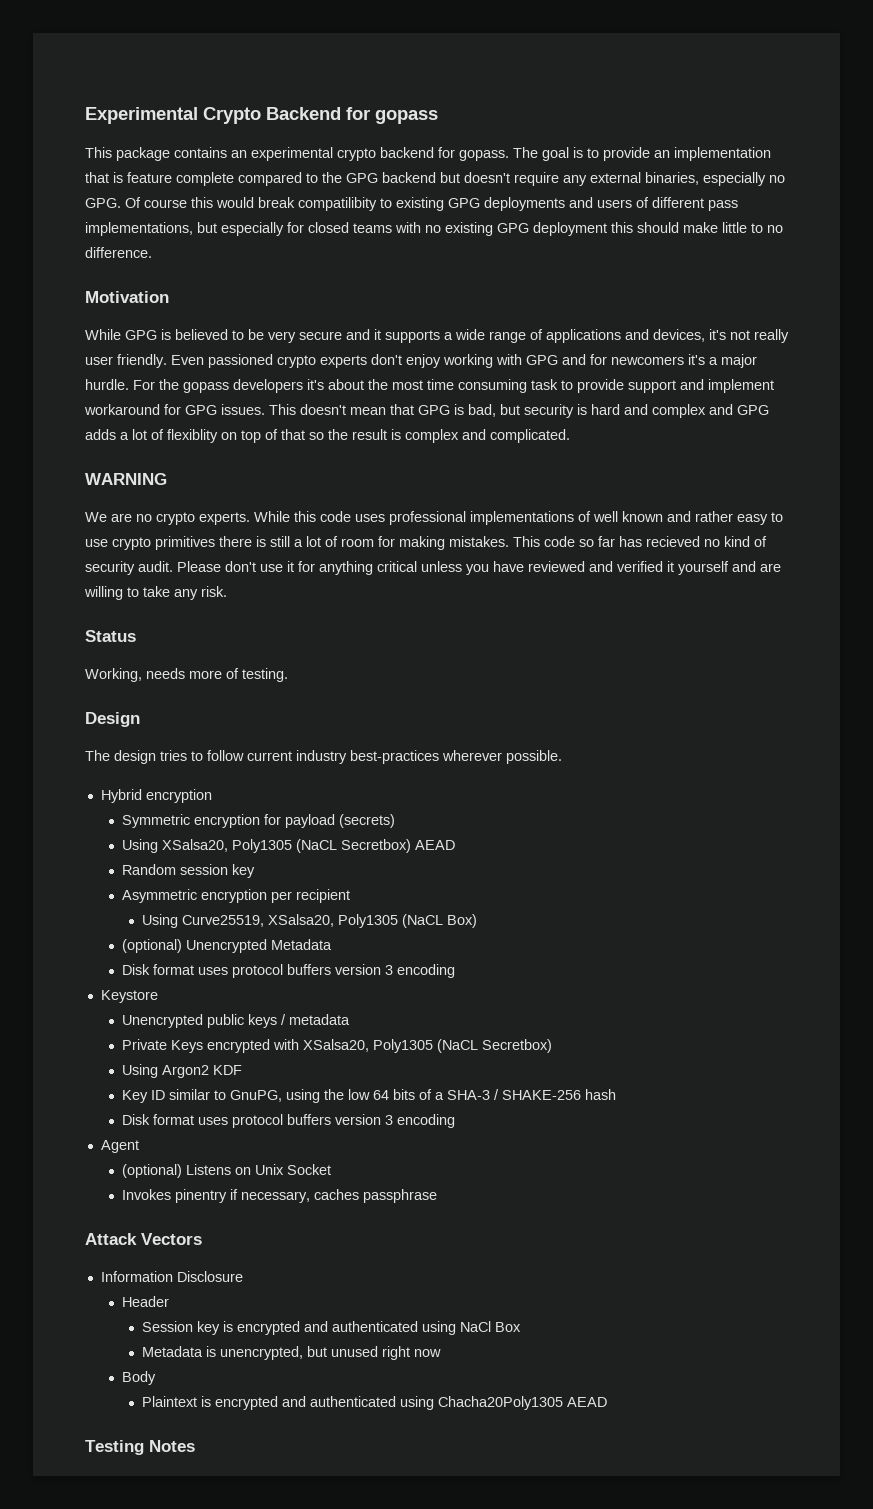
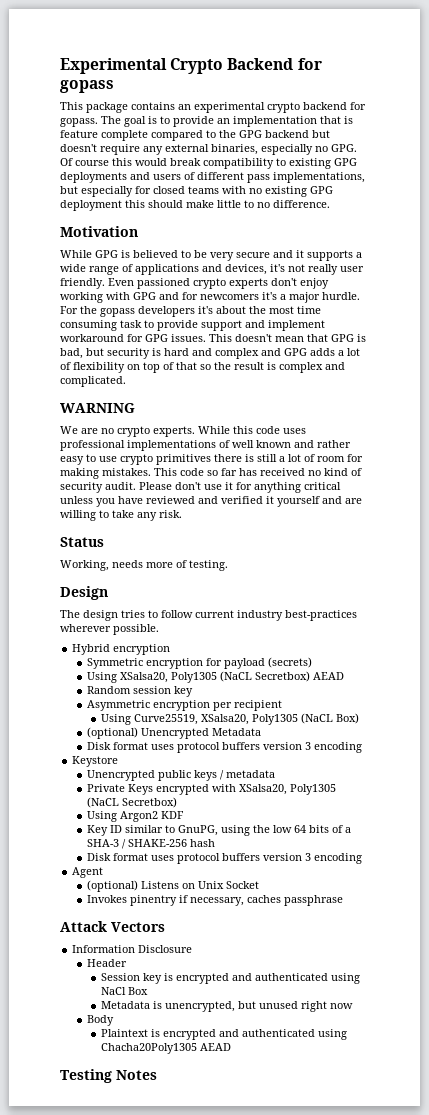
- The goal is to provide an implementation that is feature complete compared to the GPG backend but doesn't require any external binaries, especially no GPG. Of course this would break compatilibity to existing GPG deployments and users of different pass implementations, but especially for closed teams with no existing GPG deployment this should make little to no difference.
+ The goal is to provide an implementation that is feature complete compared to the GPG backend but doesn't require any external binaries, especially no GPG. Of course this would break compatibility to existing GPG deployments and users of different pass implementations, but especially for closed teams with no existing GPG deployment this should make little to no difference.
- This doesn't mean that GPG is bad, but security is hard and complex and GPG adds a lot of flexiblity on top of that so the result is complex and complicated.
+ This doesn't mean that GPG is bad, but security is hard and complex and GPG adds a lot of flexibility on top of that so the result is complex and complicated.
- This code so far has recieved no kind of security audit.
+ This code so far has received no kind of security audit.

